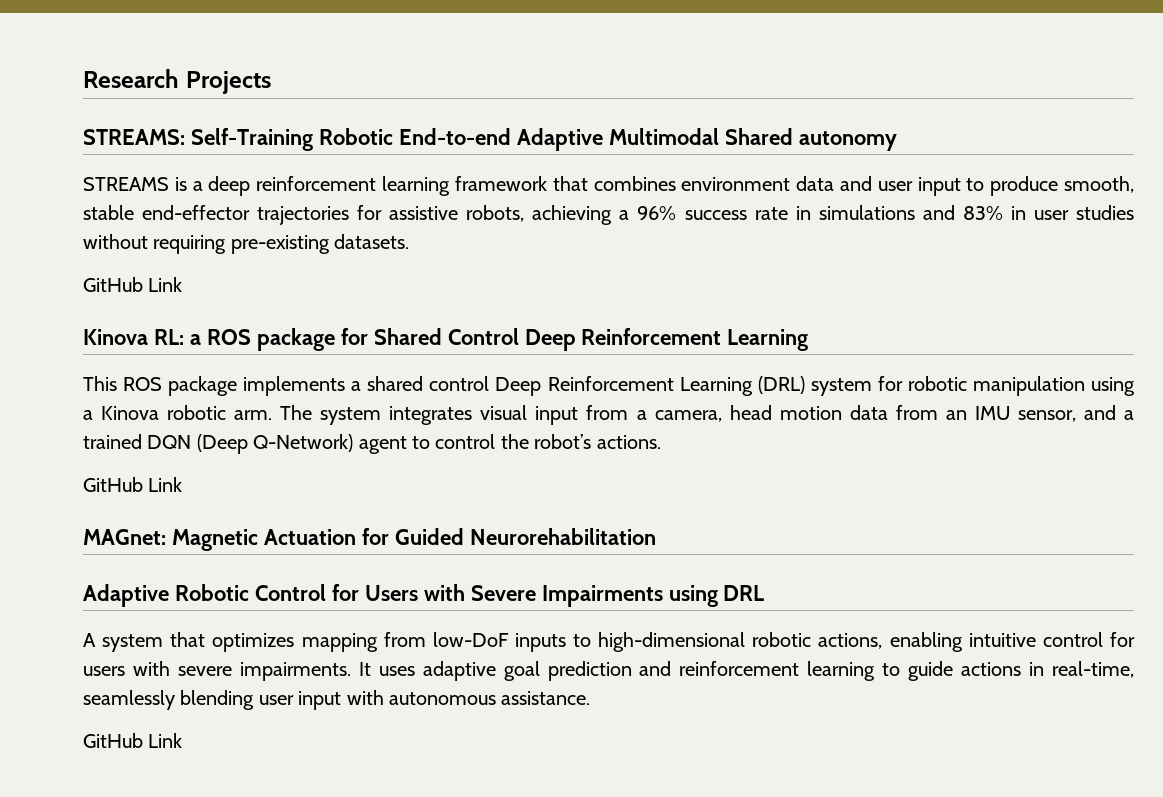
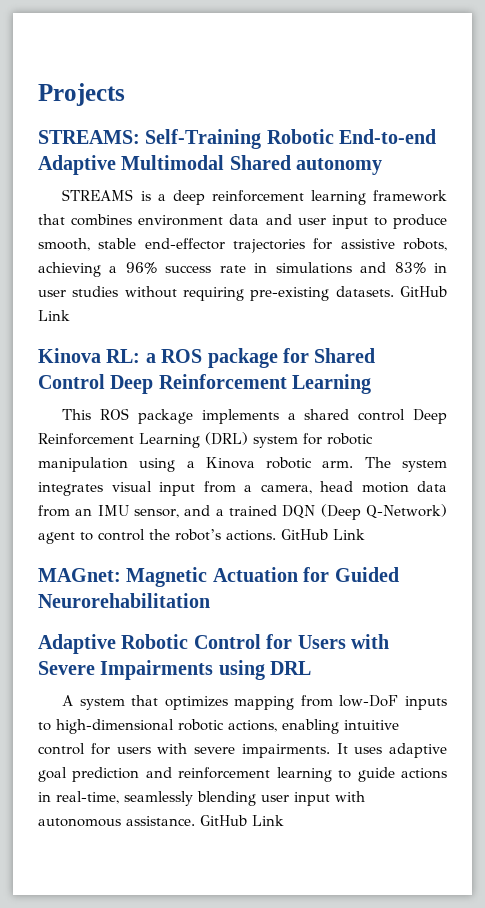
- Research Projects
+ Projects
- STREAMS is a deep reinforcement learning framework that combines environment data and user input to produce smooth, stable end-effector trajectories for assistive robots, achieving a 96% success rate in simulations and 83% in user studies without requiring pre-existing datasets.
- GitHub Link
+ STREAMS is a deep reinforcement learning framework that combines environment data and user input to produce smooth, stable end-effector trajectories for assistive robots, achieving a 96% success rate in simulations and 83% in user studies without requiring pre-existing datasets. GitHub Link
- The system integrates visual input from a camera, head motion data from an IMU sensor, and a trained DQN (Deep Q-Network) agent to control the robot’s actions.
- GitHub Link
+ The system integrates visual input from a camera, head motion data from an IMU sensor, and a trained DQN (Deep Q-Network) agent to control the robot’s actions. GitHub Link
- It uses adaptive goal prediction and reinforcement learning to guide actions in real-time, seamlessly blending user input with autonomous assistance.
- GitHub Link
+ It uses adaptive goal prediction and reinforcement learning to guide actions in real-time, seamlessly blending user input with autonomous assistance. GitHub Link

